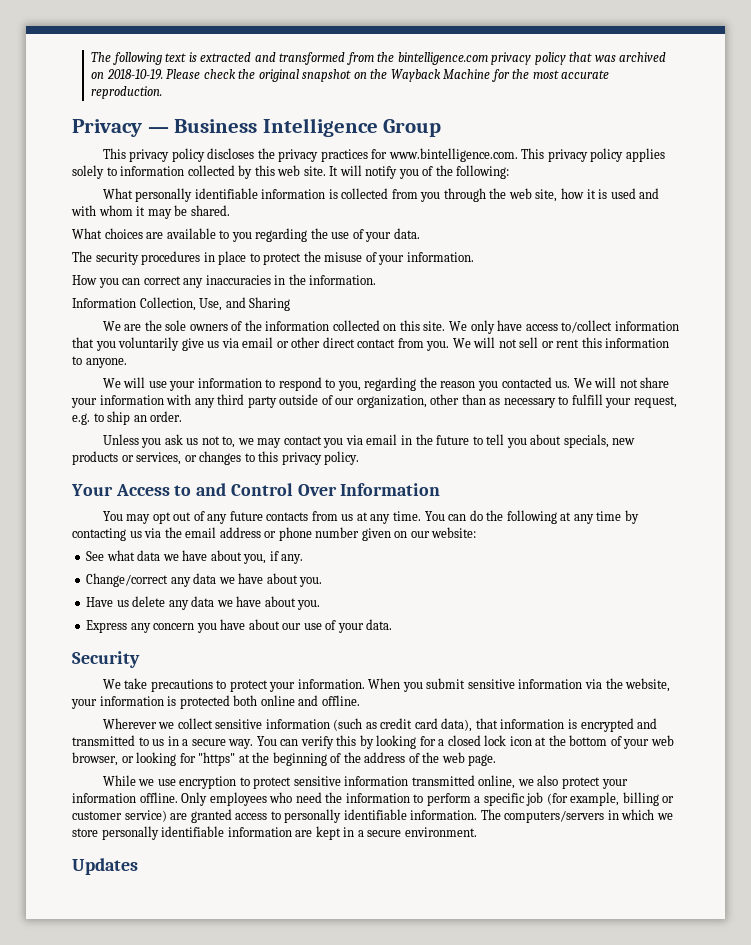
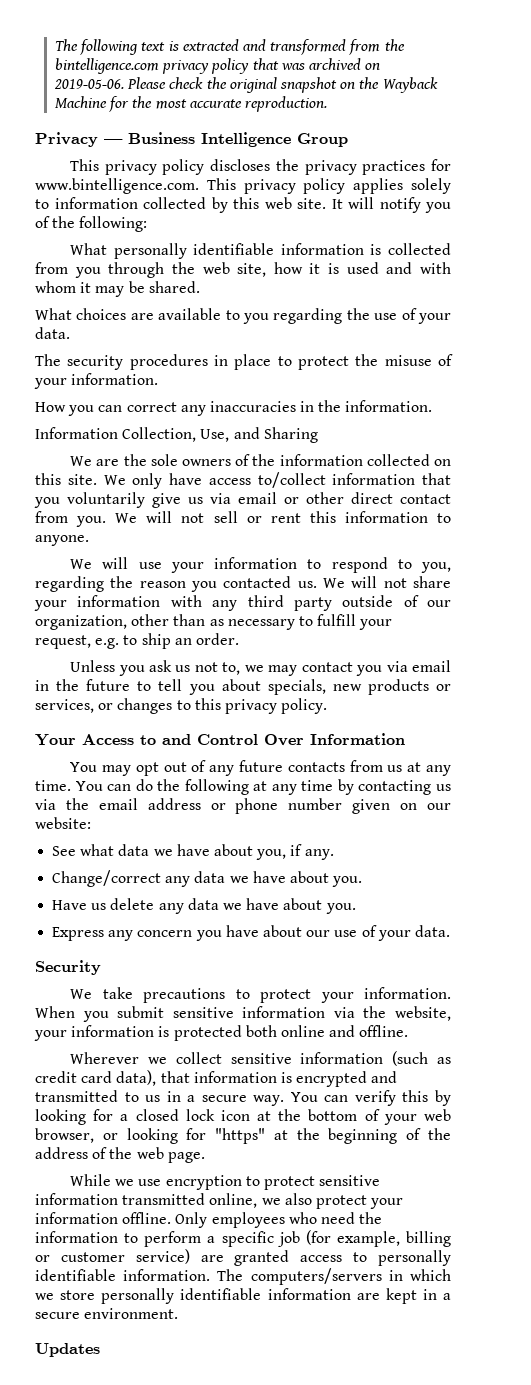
- The following text is extracted and transformed from the bintelligence.com privacy policy that was archived on 2018-10-19.
+ The following text is extracted and transformed from the bintelligence.com privacy policy that was archived on 2019-05-06.

